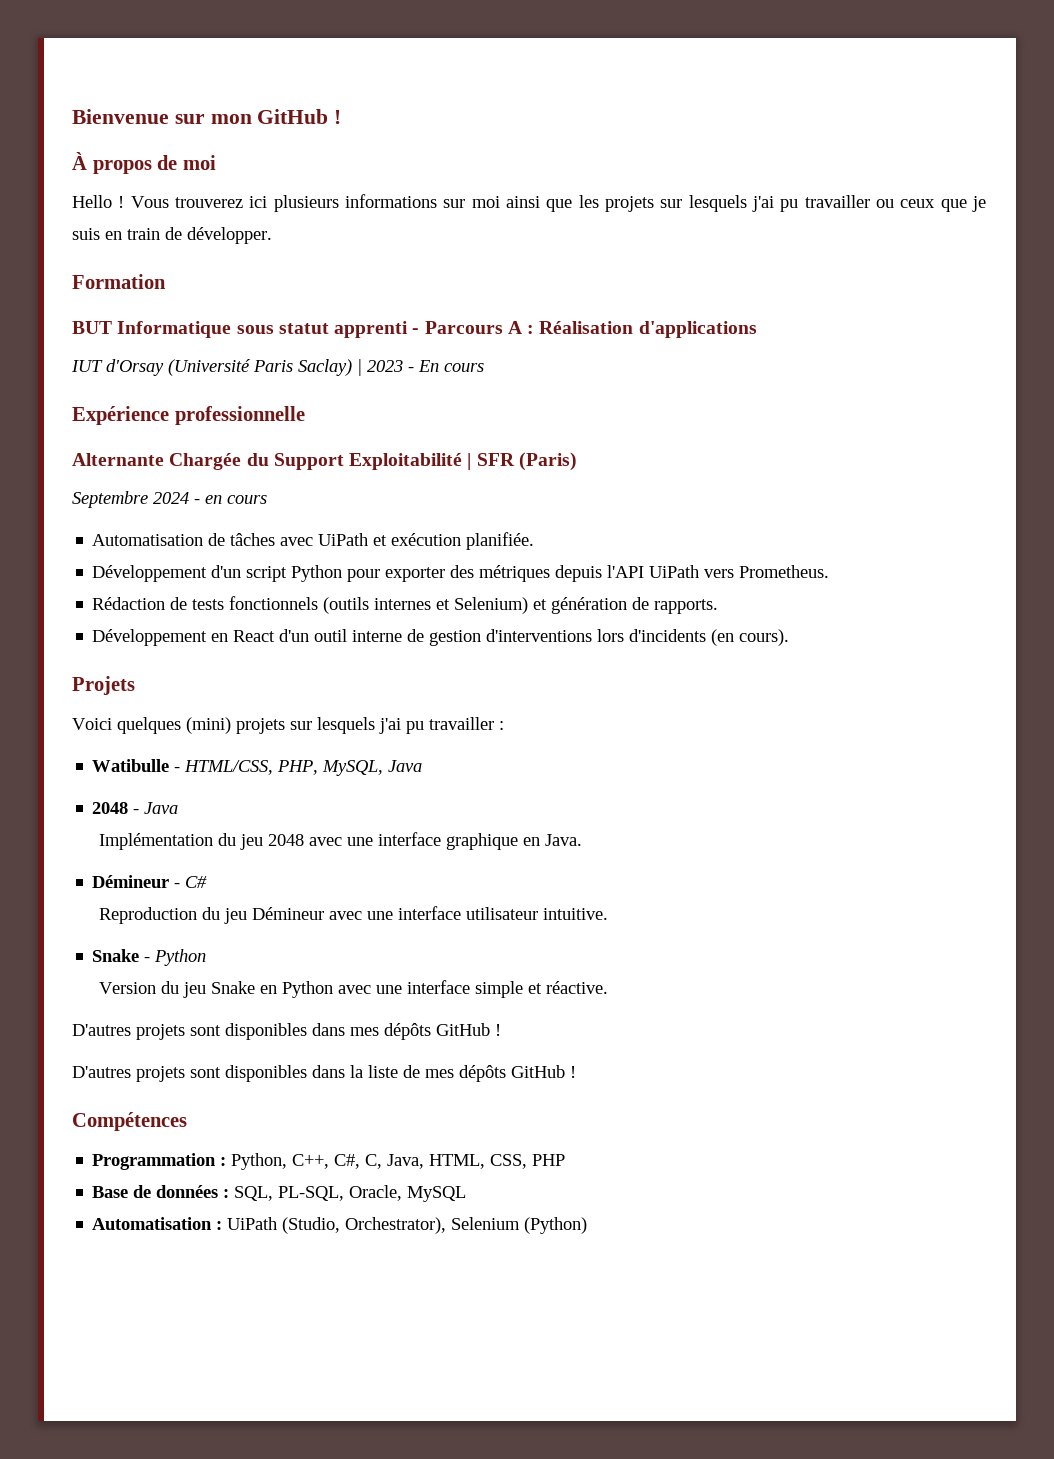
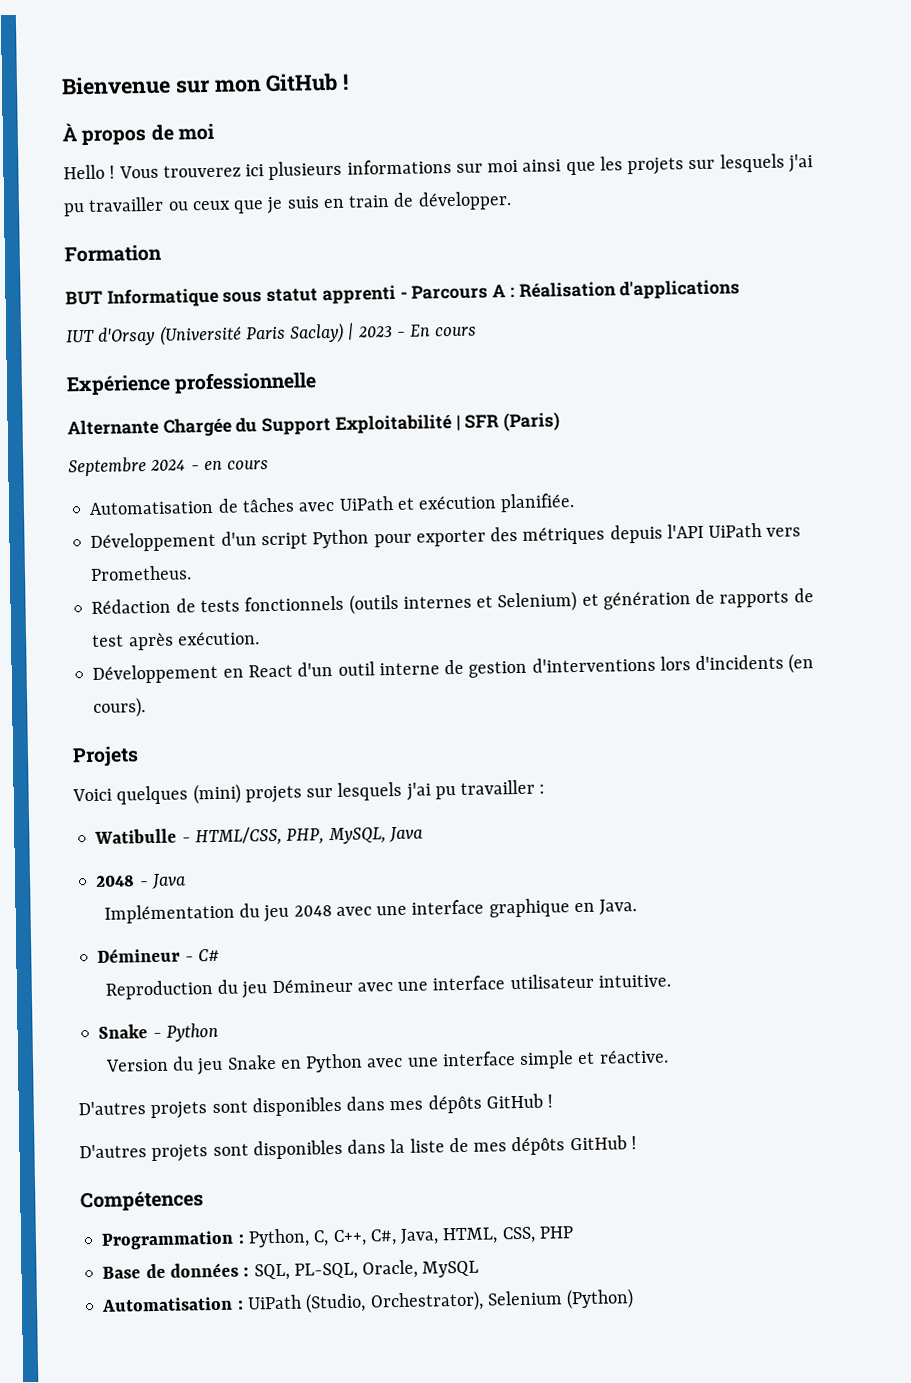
- Rédaction de tests fonctionnels (outils internes et Selenium) et génération de rapports.
+ Rédaction de tests fonctionnels (outils internes et Selenium) et génération de rapports de test après exécution.
- Programmation : Python, C++, C#, C, Java, HTML, CSS, PHP
+ Programmation : Python, C, C++, C#, Java, HTML, CSS, PHP

